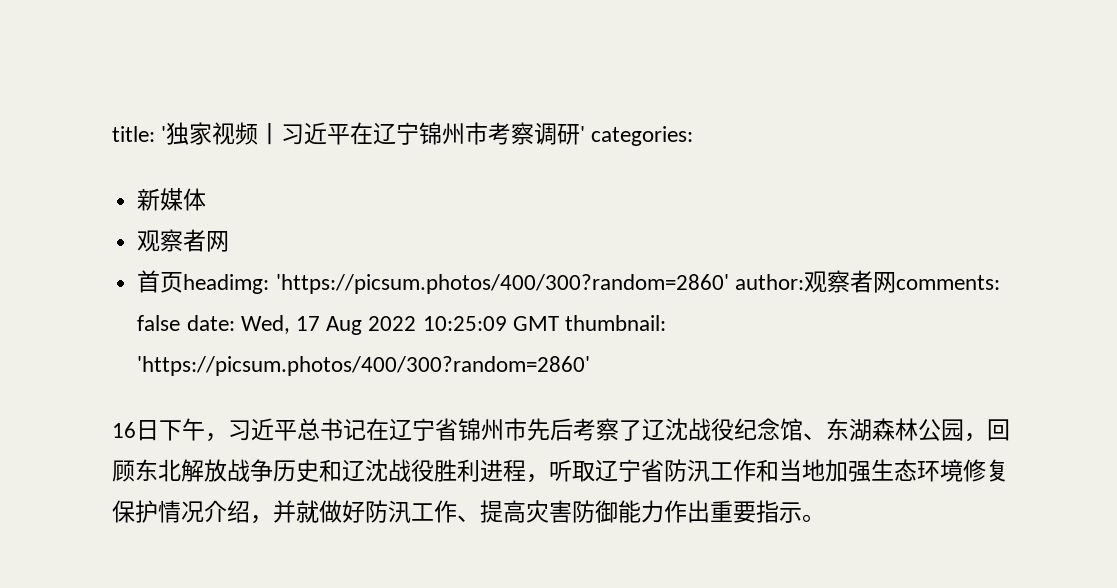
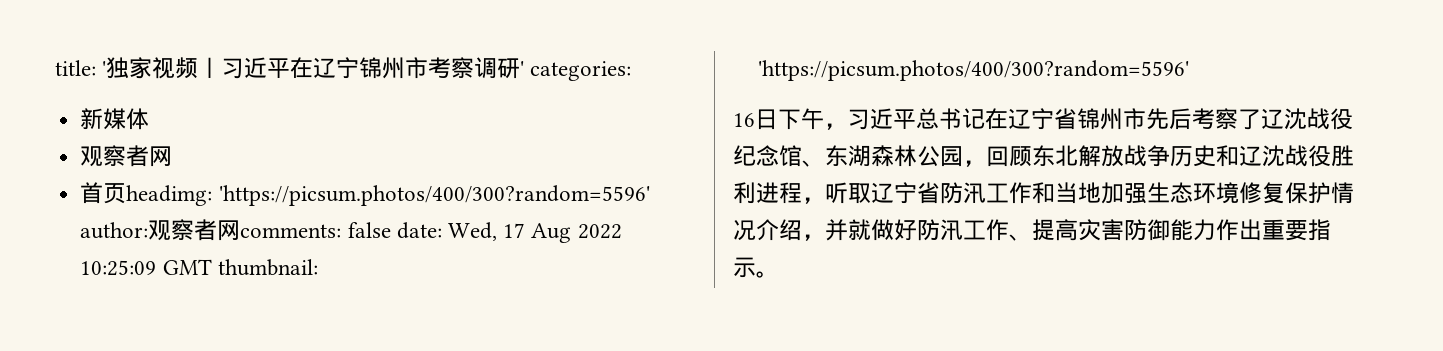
- 首页headimg: 'https://picsum.photos/400/300?random=2860' author:观察者网comments: false date: Wed, 17 Aug 2022 10:25:09 GMT thumbnail: 'https://picsum.photos/400/300?random=2860'
+ 首页headimg: 'https://picsum.photos/400/300?random=5596' author:观察者网comments: false date: Wed, 17 Aug 2022 10:25:09 GMT thumbnail: 'https://picsum.photos/400/300?random=5596'

